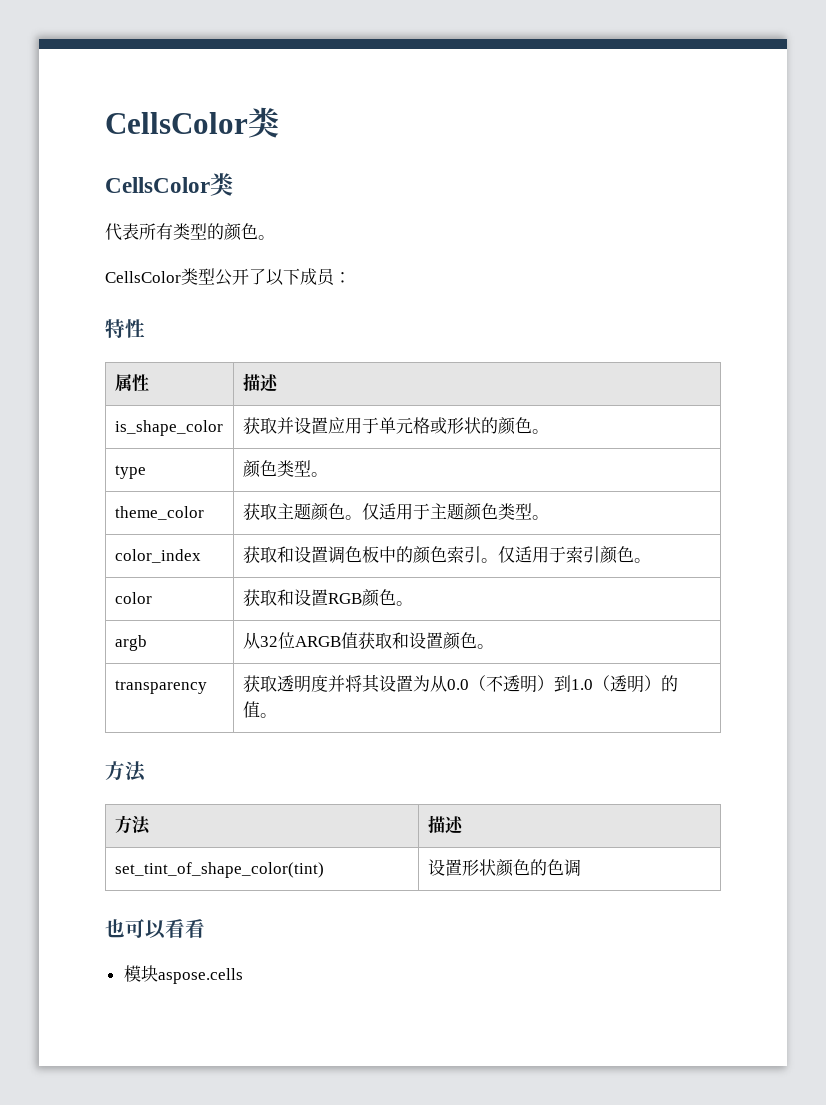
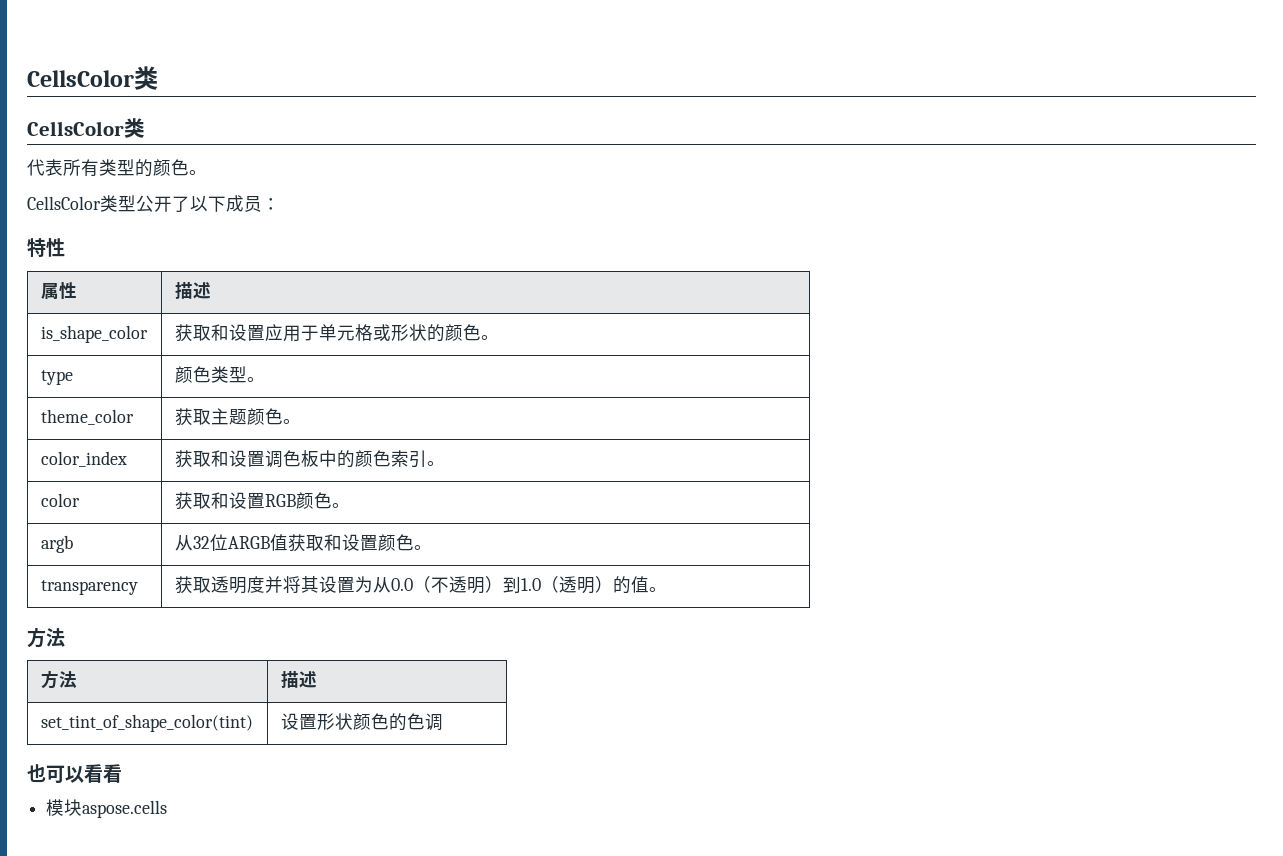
- is_shape_color | 获取并设置应用于单元格或形状的颜色。
+ is_shape_color | 获取和设置应用于单元格或形状的颜色。
- theme_color | 获取主题颜色。仅适用于主题颜色类型。
+ theme_color | 获取主题颜色。
- color_index | 获取和设置调色板中的颜色索引。仅适用于索引颜色。
+ color_index | 获取和设置调色板中的颜色索引。

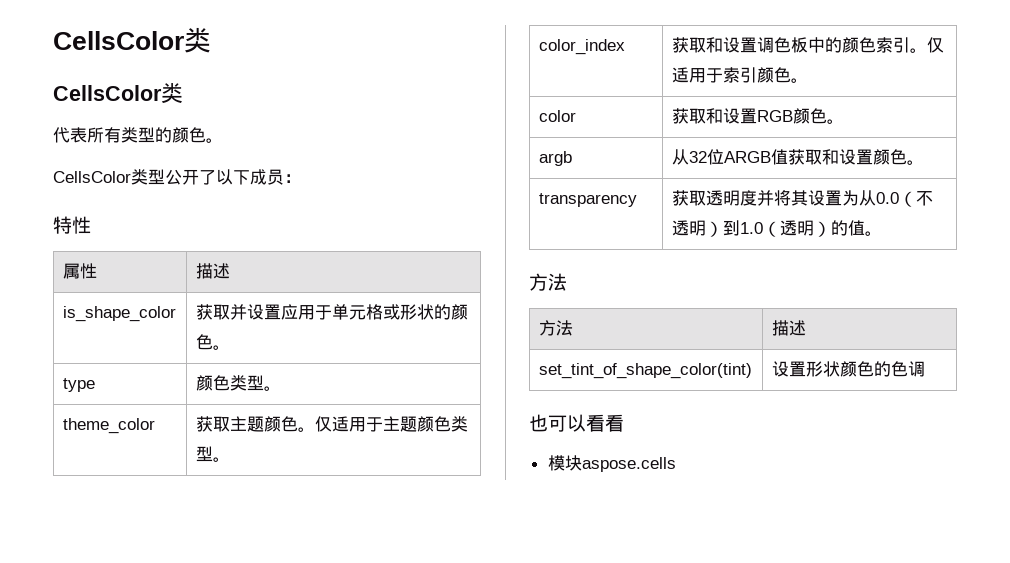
- is_shape_color | 获取和设置应用于单元格或形状的颜色。
+ is_shape_color | 获取并设置应用于单元格或形状的颜色。
- theme_color | 获取主题颜色。
+ theme_color | 获取主题颜色。仅适用于主题颜色类型。
- color_index | 获取和设置调色板中的颜色索引。
+ color_index | 获取和设置调色板中的颜色索引。仅适用于索引颜色。

